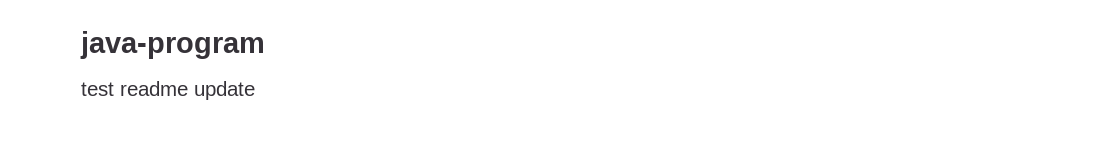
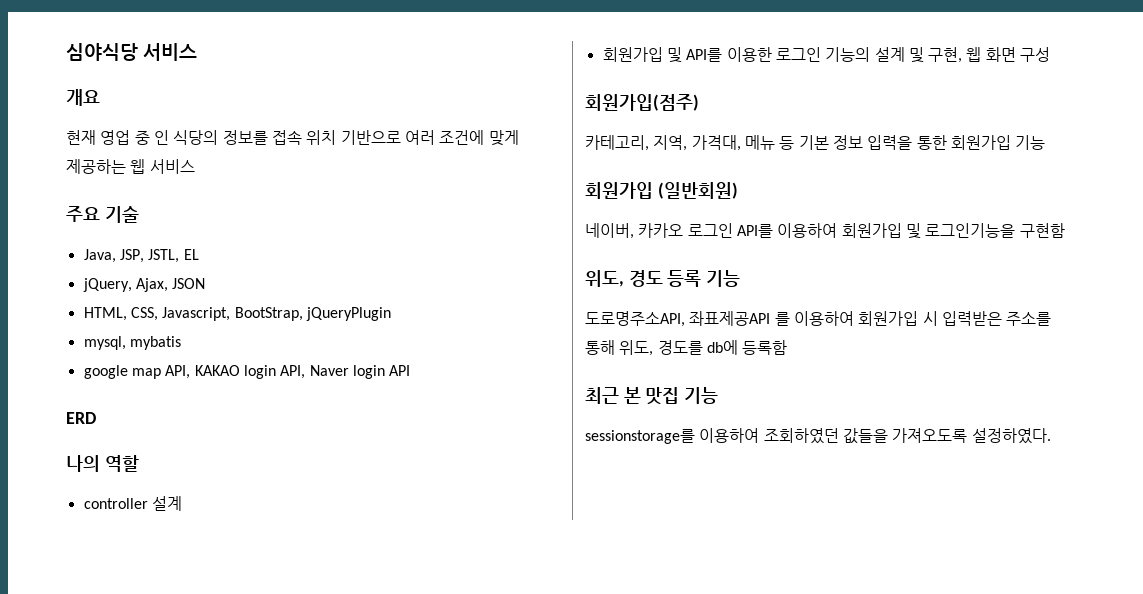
- java-program
- test readme update
+ 심야식당 서비스
+ 개요
+ 현재 영업 중 인 식당의 정보를 접속 위치 기반으로 여러 조건에 맞게 제공하는 웹 서비스
+ 주요 기술
+ Java, JSP, JSTL, EL
+ jQuery, Ajax, JSON
+ HTML, CSS, Javascript, BootStrap, jQueryPlugin
+ mysql, mybatis
+ google map API, KAKAO login API, Naver login API
+ ERD
+ 나의 역할
+ controller 설계
+ 회원가입 및 API를 이용한 로그인 기능의 설계 및 구현, 웹 화면 구성
+ 회원가입(점주)
+ 카테고리, 지역, 가격대, 메뉴 등 기본 정보 입력을 통한 회원가입 기능
+ 회원가입 (일반회원)
+ 네이버, 카카오 로그인 API를 이용하여 회원가입 및 로그인기능을 구현함
+ 위도, 경도 등록 기능
+ 도로명주소API, 좌표제공API 를 이용하여 회원가입 시 입력받은 주소를 통해 위도, 경도를 db에 등록함
+ 최근 본 맛집 기능
+ sessionstorage를 이용하여 조회하였던 값들을 가져오도록 설정하였다.

